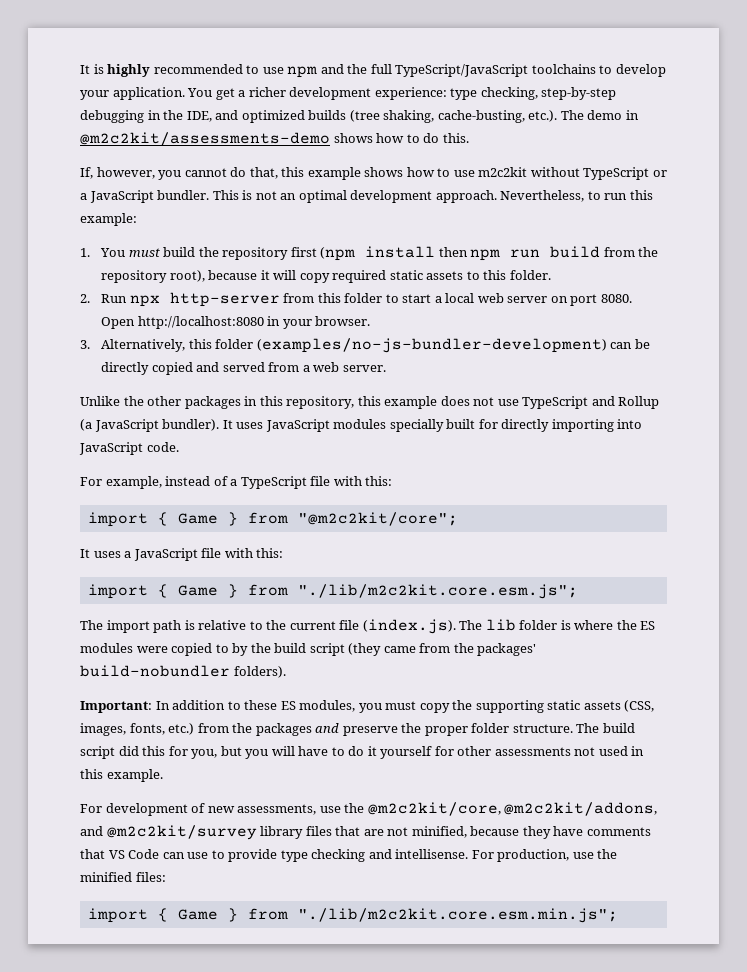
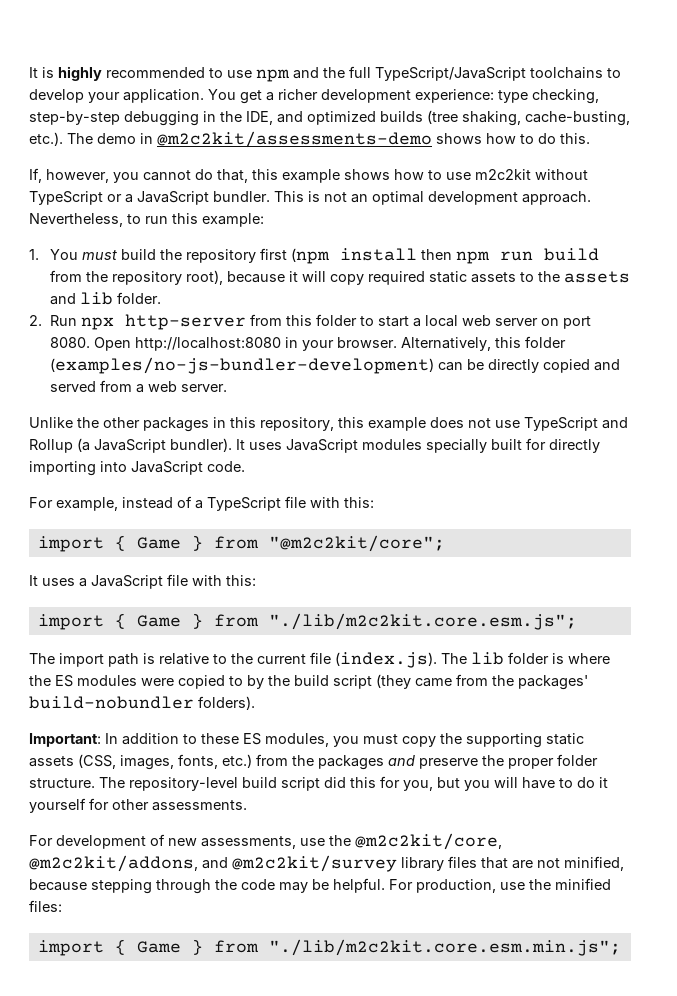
- 1. You must build the repository first (npm install then npm run build from the repository root), because it will copy required static assets to this folder.
+ 1. You must build the repository first (npm install then npm run build from the repository root), because it will copy required static assets to the assets and lib folder.
- Open http://localhost:8080 in your browser.
- 3. Alternatively, this folder (examples/no-js-bundler-development) can be directly copied and served from a web server.
+ Open http://localhost:8080 in your browser. Alternatively, this folder (examples/no-js-bundler-development) can be directly copied and served from a web server.
- The build script did this for you, but you will have to do it yourself for other assessments not used in this example.
+ The repository-level build script did this for you, but you will have to do it yourself for other assessments.
- For development of new assessments, use the @m2c2kit/core, @m2c2kit/addons, and @m2c2kit/survey library files that are not minified, because they have comments that VS Code can use to provide type checking and intellisense.
+ For development of new assessments, use the @m2c2kit/core, @m2c2kit/addons, and @m2c2kit/survey library files that are not minified, because stepping through the code may be helpful.

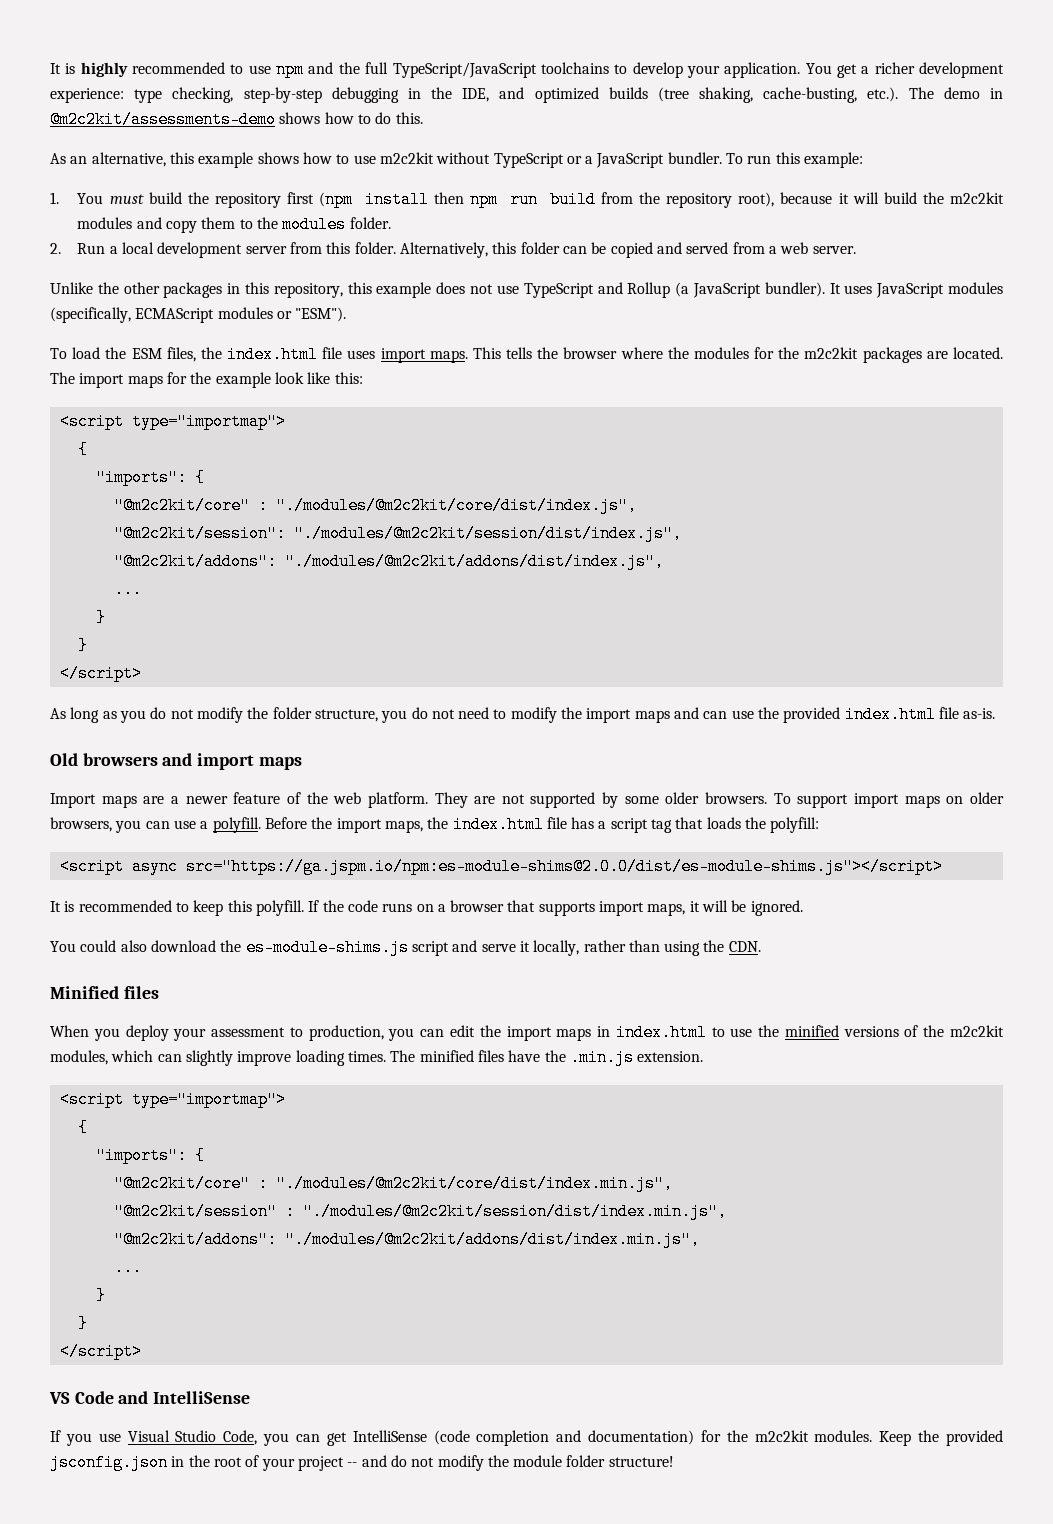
- If, however, you cannot do that, this example shows how to use m2c2kit without TypeScript or a JavaScript bundler.
+ As an alternative, this example shows how to use m2c2kit without TypeScript or a JavaScript bundler.
- This is not an optimal development approach. Nevertheless, to run this example:
+ To run this example:
- 1. You must build the repository first (npm install then npm run build from the repository root), because it will copy required static assets to the assets and lib folder.
- 2. Run npx http-server from this folder to start a local web server on port 8080. Open http://localhost:8080 in your browser.
+ 1. You must build the repository first (npm install then npm run build from the repository root), because it will build the m2c2kit modules and copy them to the modules folder.
+ 2. Run a local development server from this folder.
- Alternatively, this folder (examples/no-js-bundler-development) can be directly copied and served from a web server.
+ Alternatively, this folder can be copied and served from a web server.
- It uses JavaScript modules specially built for directly importing into JavaScript code.
- For example, instead of a TypeScript file with this:
- import { Game } from "@m2c2kit/core";
- It uses a JavaScript file with this:
- import { Game } from "./lib/m2c2kit.core.esm.js";
- The import path is relative to the current file (index.js). The lib folder is where the ES modules were copied to by the build script (they came from the packages' build-nobundler folders).
- Important: In addition to these ES modules, you must copy the supporting static assets (CSS, images, fonts, etc.) from the packages and preserve the proper folder structure. The repository-level build script did this for you, but you will have to do it yourself for other assessments.
- For development of new assessments, use the @m2c2kit/core, @m2c2kit/addons, and @m2c2kit/survey library files that are not minified, because stepping through the code may be helpful. For production, use the minified files:
- import { Game } from "./lib/m2c2kit.core.esm.min.js";
+ It uses JavaScript modules (specifically, ECMAScript modules or "ESM").
+ To load the ESM files, the index.html file uses import maps. This tells the browser where the modules for the m2c2kit packages are located. The import maps for the example look like this:
+ <script type="importmap">
+ {
+ "imports": {
+ "@m2c2kit/core" : "./modules/@m2c2kit/core/dist/index.js",
+ "@m2c2kit/session": "./modules/@m2c2kit/session/dist/index.js",
+ "@m2c2kit/addons": "./modules/@m2c2kit/addons/dist/index.js",
+ ...
+ }
+ }
+ </script>
+ As long as you do not modify the folder structure, you do not need to modify the import maps and can use the provided index.html file as-is.
+ Old browsers and import maps
+ Import maps are a newer feature of the web platform. They are not supported by some older browsers. To support import maps on older browsers, you can use a polyfill. Before the import maps, the index.html file has a script tag that loads the polyfill:
+ <script async src="https://ga.jspm.io/npm:es-module-shims@2.0.0/dist/es-module-shims.js"></script>
+ It is recommended to keep this polyfill. If the code runs on a browser that supports import maps, it will be ignored.
+ You could also download the es-module-shims.js script and serve it locally, rather than using the CDN.
+ Minified files
+ When you deploy your assessment to production, you can edit the import maps in index.html to use the minified versions of the m2c2kit modules, which can slightly improve loading times. The minified files have the .min.js extension.
+ <script type="importmap">
+ {
+ "imports": {
+ "@m2c2kit/core" : "./modules/@m2c2kit/core/dist/index.min.js",
+ "@m2c2kit/session" : "./modules/@m2c2kit/session/dist/index.min.js",
+ "@m2c2kit/addons": "./modules/@m2c2kit/addons/dist/index.min.js",
+ ...
+ }
+ }
+ </script>
+ VS Code and IntelliSense
+ If you use Visual Studio Code, you can get IntelliSense (code completion and documentation) for the m2c2kit modules. Keep the provided jsconfig.json in the root of your project -- and do not modify the module folder structure!

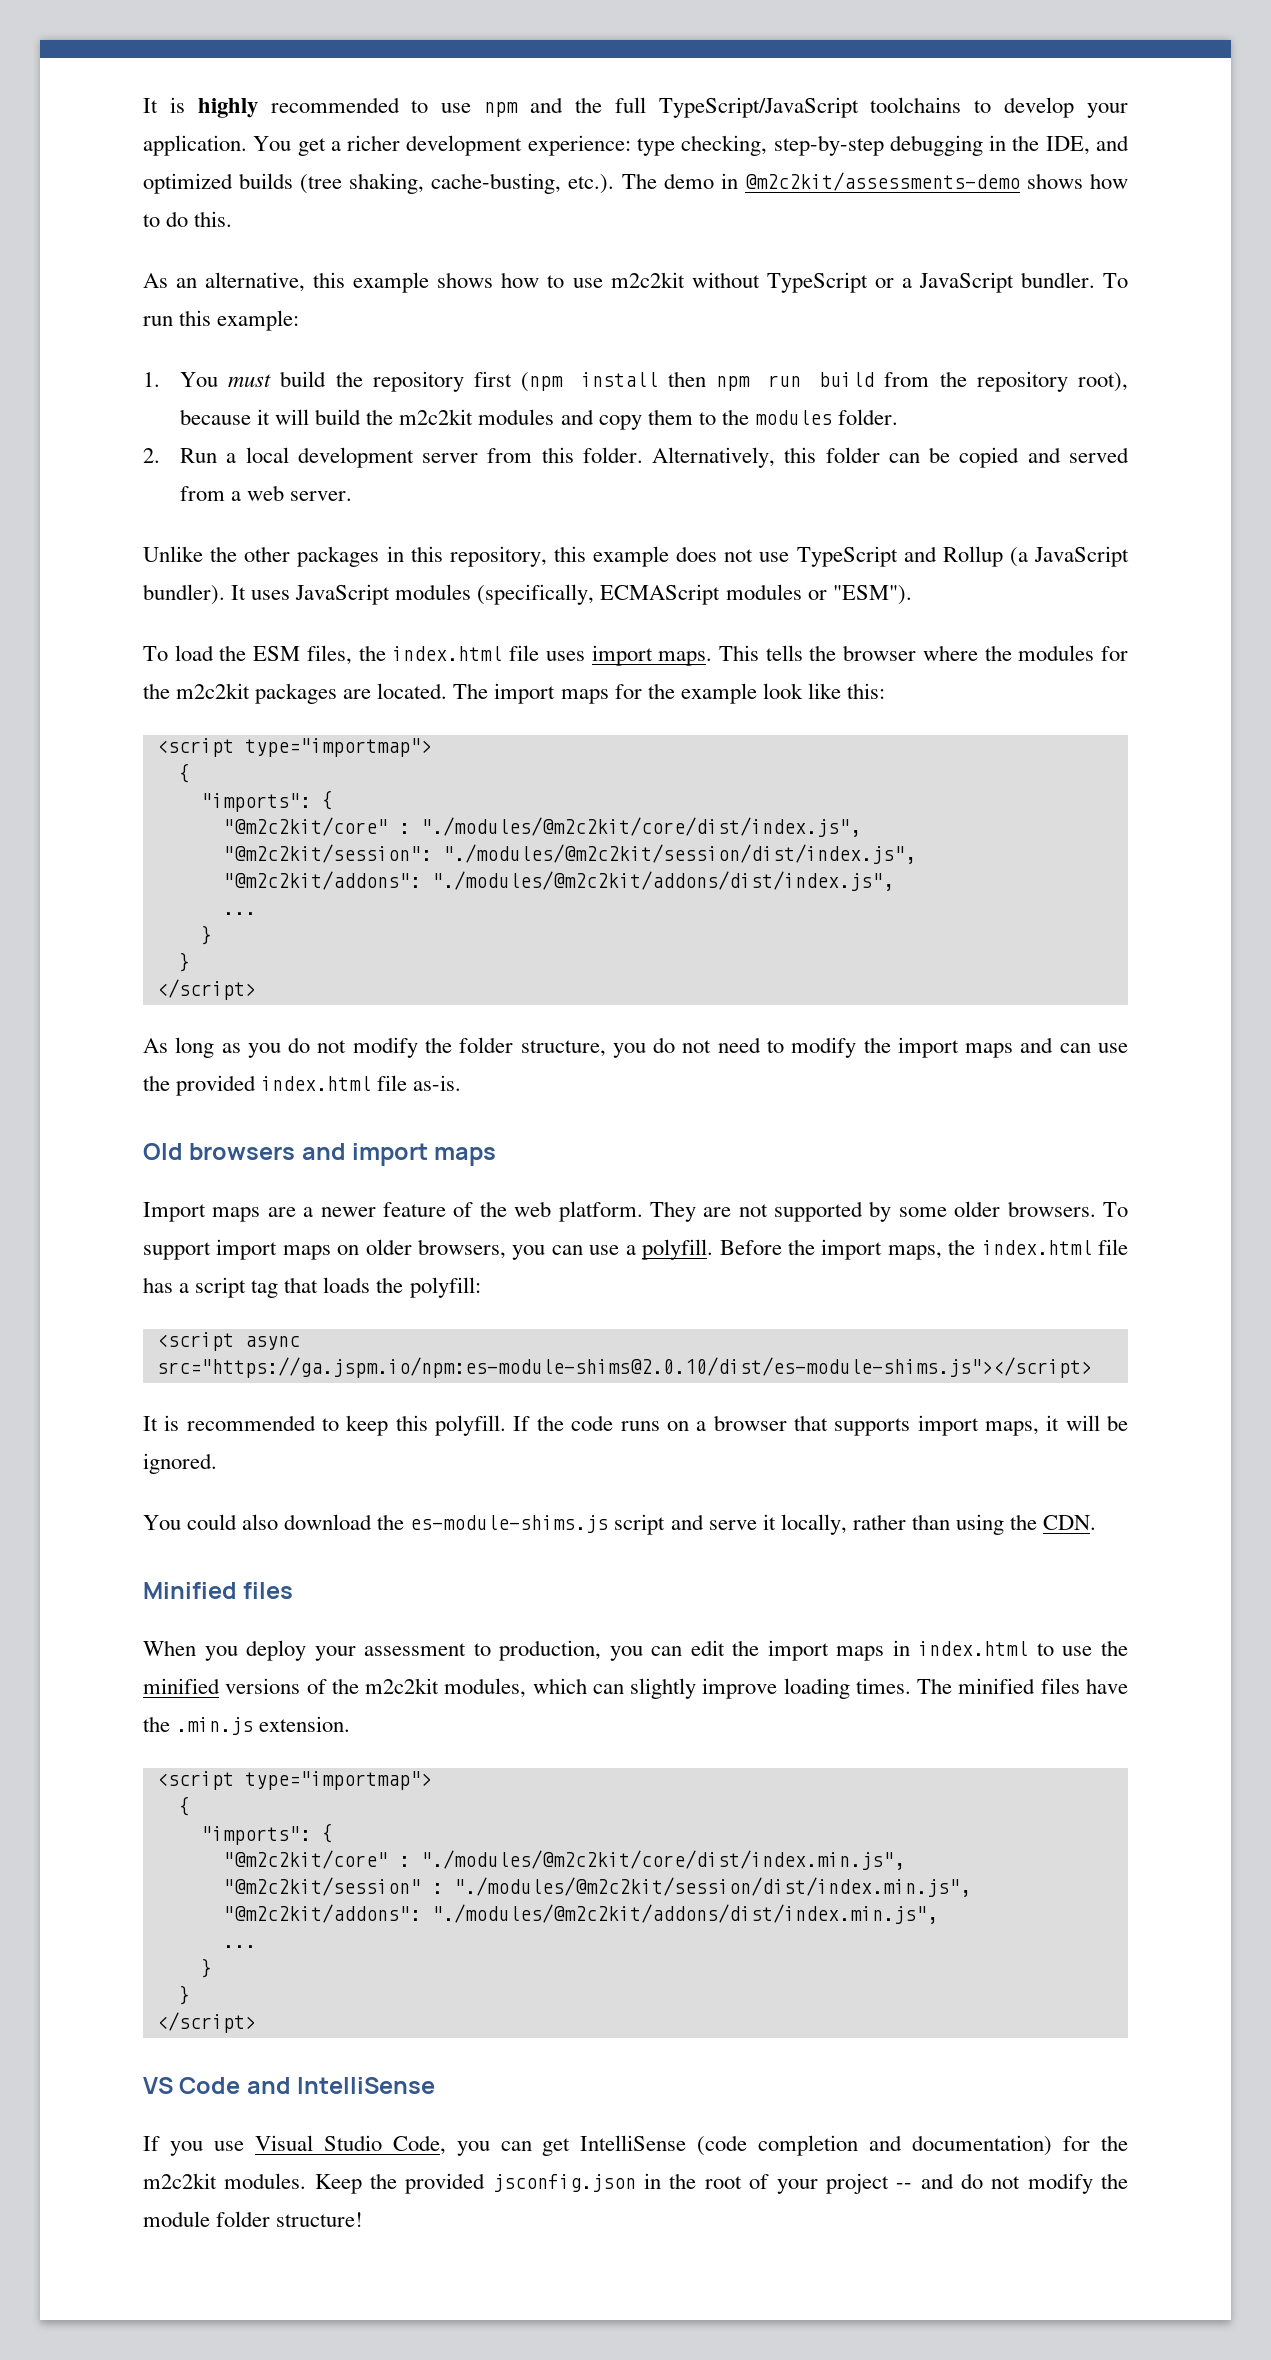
- <script async src="https://ga.jspm.io/npm:es-module-shims@2.0.0/dist/es-module-shims.js"></script>
+ <script async src="https://ga.jspm.io/npm:es-module-shims@2.0.10/dist/es-module-shims.js"></script>

